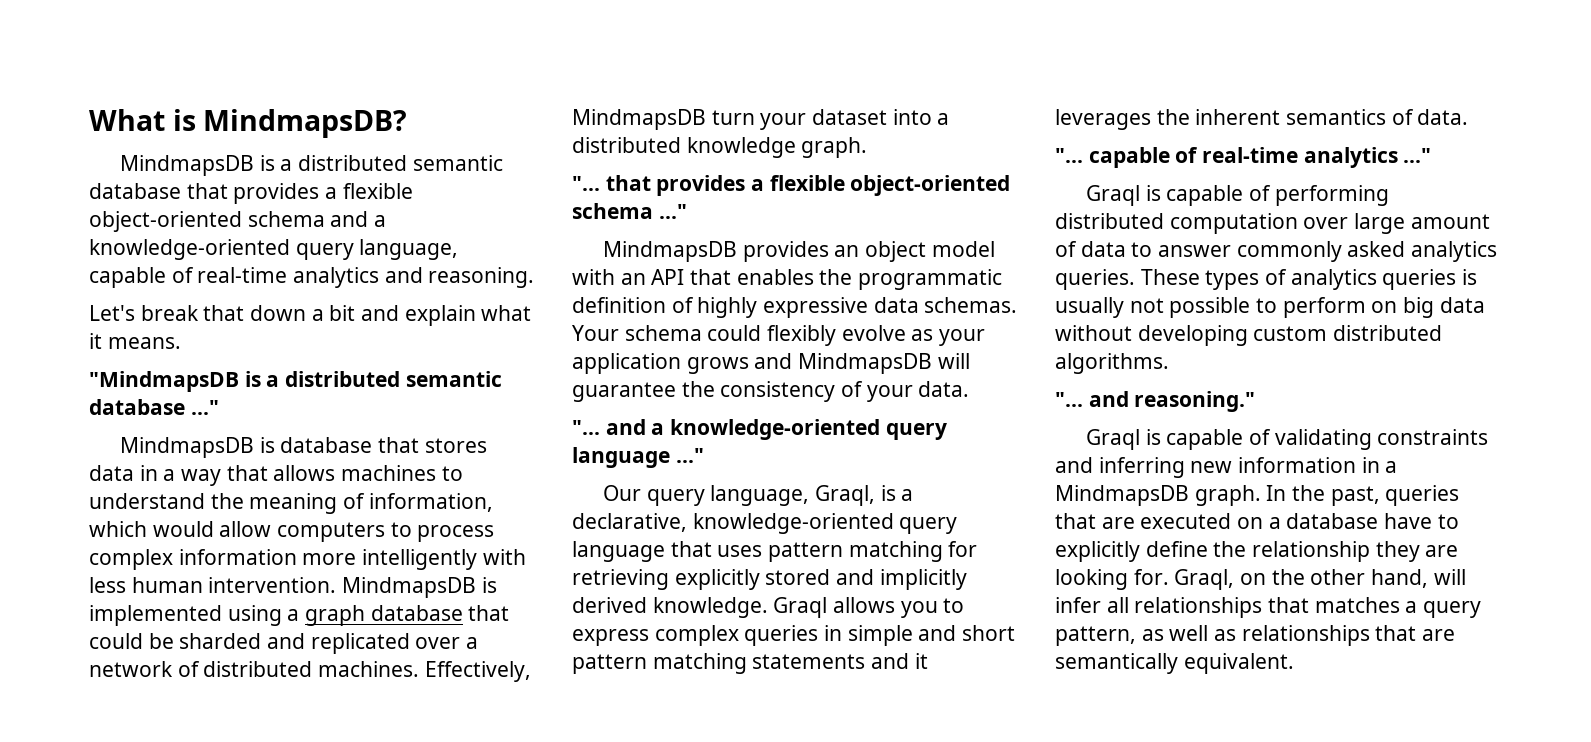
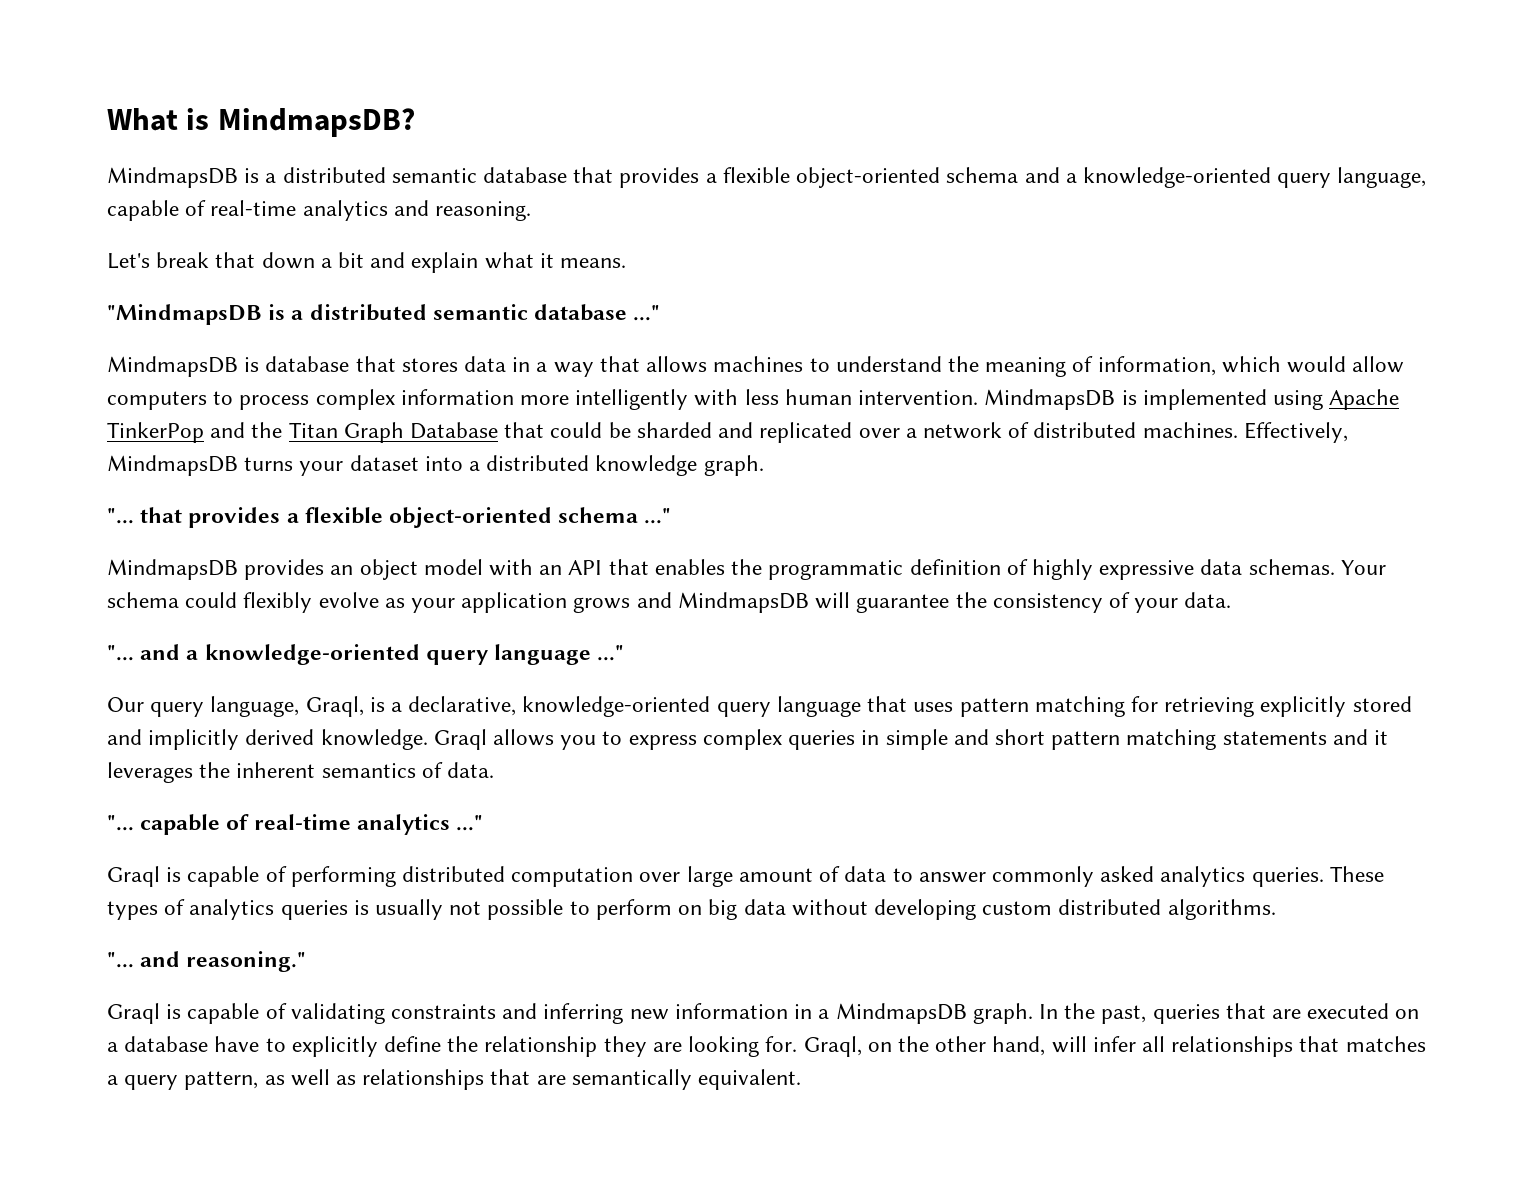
- MindmapsDB is implemented using a graph database that could be sharded and replicated over a network of distributed machines.
+ MindmapsDB is implemented using Apache TinkerPop and the Titan Graph Database that could be sharded and replicated over a network of distributed machines.
- Effectively, MindmapsDB turn your dataset into a distributed knowledge graph.
+ Effectively, MindmapsDB turns your dataset into a distributed knowledge graph.

